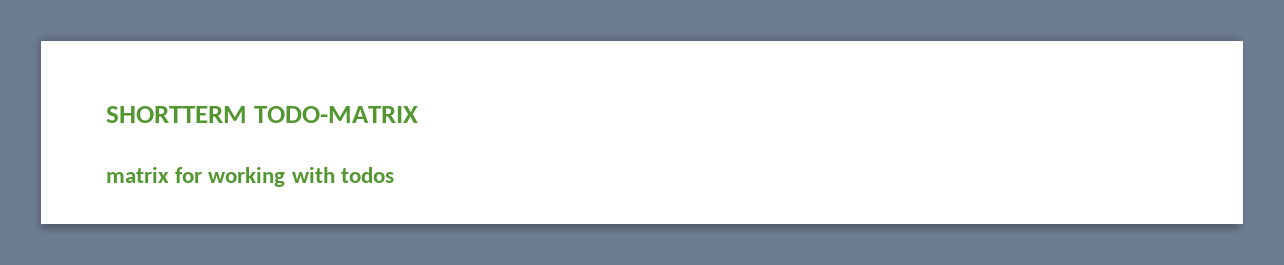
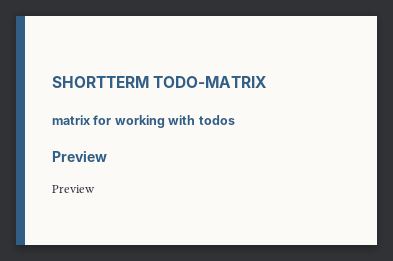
  matrix for working with todos
+ Preview
+ Preview

